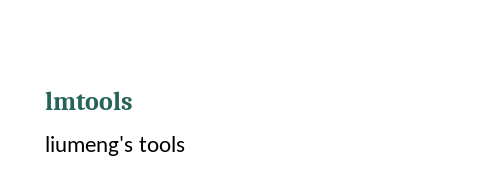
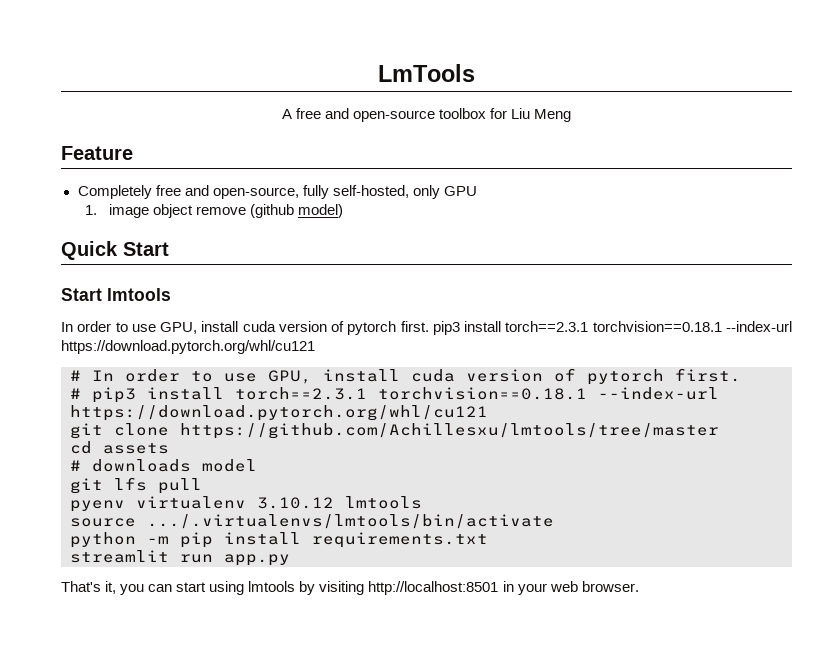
- lmtools
- liumeng's tools
+ LmTools
+ A free and open-source toolbox for Liu Meng
+ Feature
+ Completely free and open-source, fully self-hosted, only GPU
+ 1. image object remove (github model)
+ Quick Start
+ Start lmtools
+ In order to use GPU, install cuda version of pytorch first. pip3 install torch==2.3.1 torchvision==0.18.1 --index-url https://download.pytorch.org/whl/cu121
+ # In order to use GPU, install cuda version of pytorch first.
+ # pip3 install torch==2.3.1 torchvision==0.18.1 --index-url https://download.pytorch.org/whl/cu121
+ git clone https://github.com/Achillesxu/lmtools/tree/master
+ cd assets
+ # downloads model
+ git lfs pull
+ pyenv virtualenv 3.10.12 lmtools
+ source .../.virtualenvs/lmtools/bin/activate
+ python -m pip install requirements.txt
+ streamlit run app.py
+ That's it, you can start using lmtools by visiting http://localhost:8501 in your web browser.

